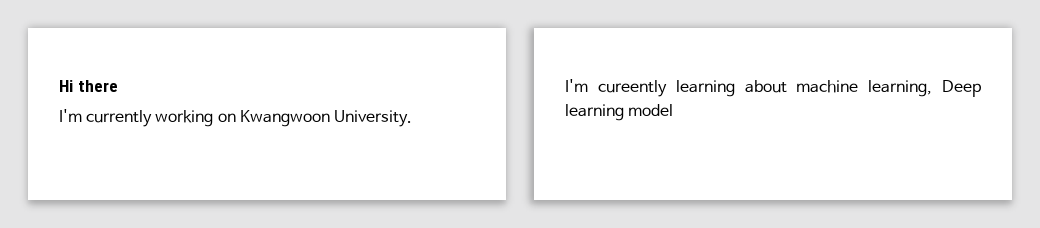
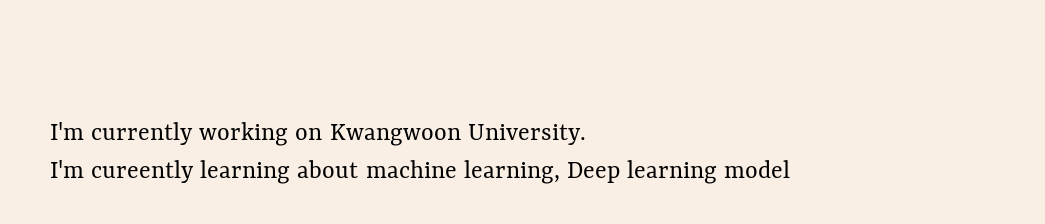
- Hi there

